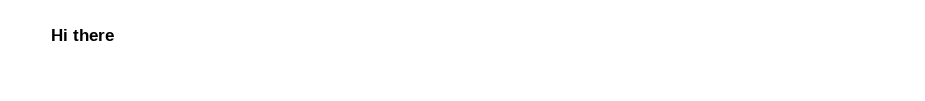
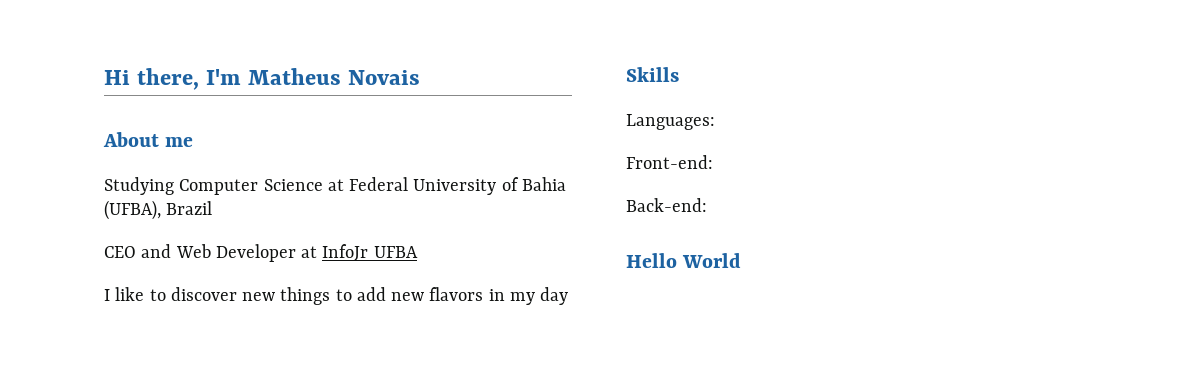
- Hi there
+ Hi there, I'm Matheus Novais
+ About me
+ Studying Computer Science at Federal University of Bahia (UFBA), Brazil
+ CEO and Web Developer at InfoJr UFBA
+ I like to discover new things to add new flavors in my day
+ Skills
+ Languages:
+ Front-end:
+ Back-end:
+ Hello World

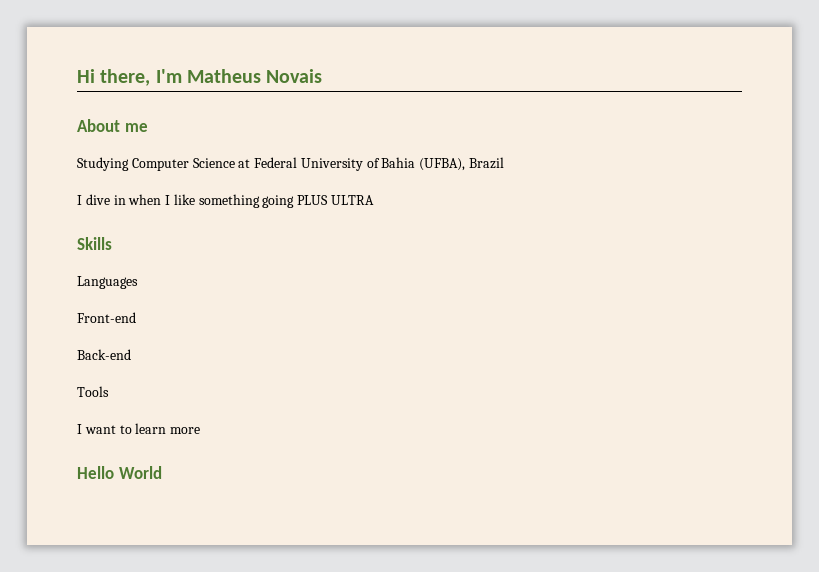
- CEO and Web Developer at InfoJr UFBA
- I like to discover new things to add new flavors in my day
+ I dive in when I like something going PLUS ULTRA
  Skills
- Languages:
- Front-end:
- Back-end:
+ Languages
+ Front-end
+ Back-end
+ Tools
+ I want to learn more

